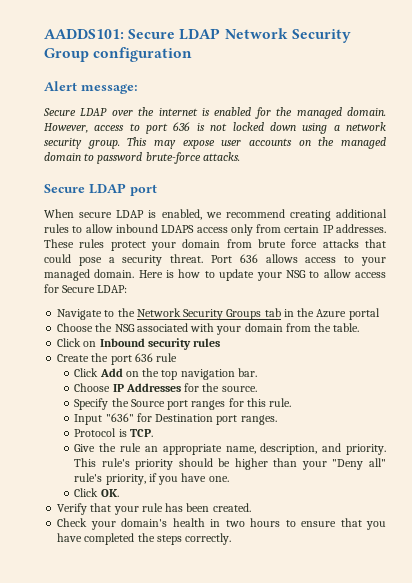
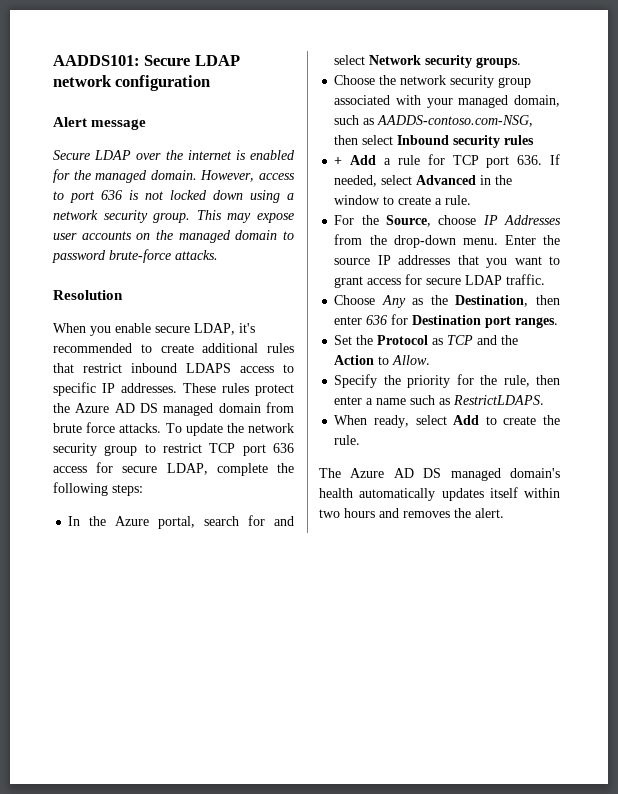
- AADDS101: Secure LDAP Network Security Group configuration
+ AADDS101: Secure LDAP network configuration
- Alert message:
+ Alert message
- Secure LDAP port
- When secure LDAP is enabled, we recommend creating additional rules to allow inbound LDAPS access only from certain IP addresses.
+ Resolution
+ When you enable secure LDAP, it's recommended to create additional rules that restrict inbound LDAPS access to specific IP addresses.
- These rules protect your domain from brute force attacks that could pose a security threat. Port 636 allows access to your managed domain. Here is how to update your NSG to allow access for Secure LDAP:
- Navigate to the Network Security Groups tab in the Azure portal
- Choose the NSG associated with your domain from the table.
- Click on Inbound security rules
- Create the port 636 rule
- Click Add on the top navigation bar.
- Choose IP Addresses for the source.
- Specify the Source port ranges for this rule.
- Input "636" for Destination port ranges.
- Protocol is TCP.
- Give the rule an appropriate name, description, and priority. This rule's priority should be higher than your "Deny all" rule's priority, if you have one.
- Click OK.
- Verify that your rule has been created.
- Check your domain's health in two hours to ensure that you have completed the steps correctly.
+ These rules protect the Azure AD DS managed domain from brute force attacks. To update the network security group to restrict TCP port 636 access for secure LDAP, complete the following steps:
+ In the Azure portal, search for and select Network security groups.
+ Choose the network security group associated with your managed domain, such as AADDS-contoso.com-NSG, then select Inbound security rules
+ + Add a rule for TCP port 636. If needed, select Advanced in the window to create a rule.
+ For the Source, choose IP Addresses from the drop-down menu. Enter the source IP addresses that you want to grant access for secure LDAP traffic.
+ Choose Any as the Destination, then enter 636 for Destination port ranges.
+ Set the Protocol as TCP and the Action to Allow.
+ Specify the priority for the rule, then enter a name such as RestrictLDAPS.
+ When ready, select Add to create the rule.
+ The Azure AD DS managed domain's health automatically updates itself within two hours and removes the alert.

